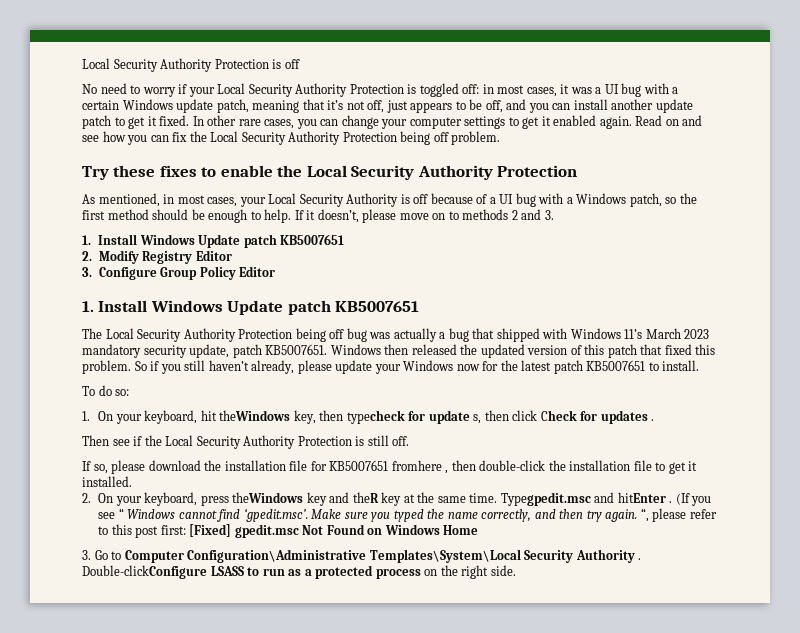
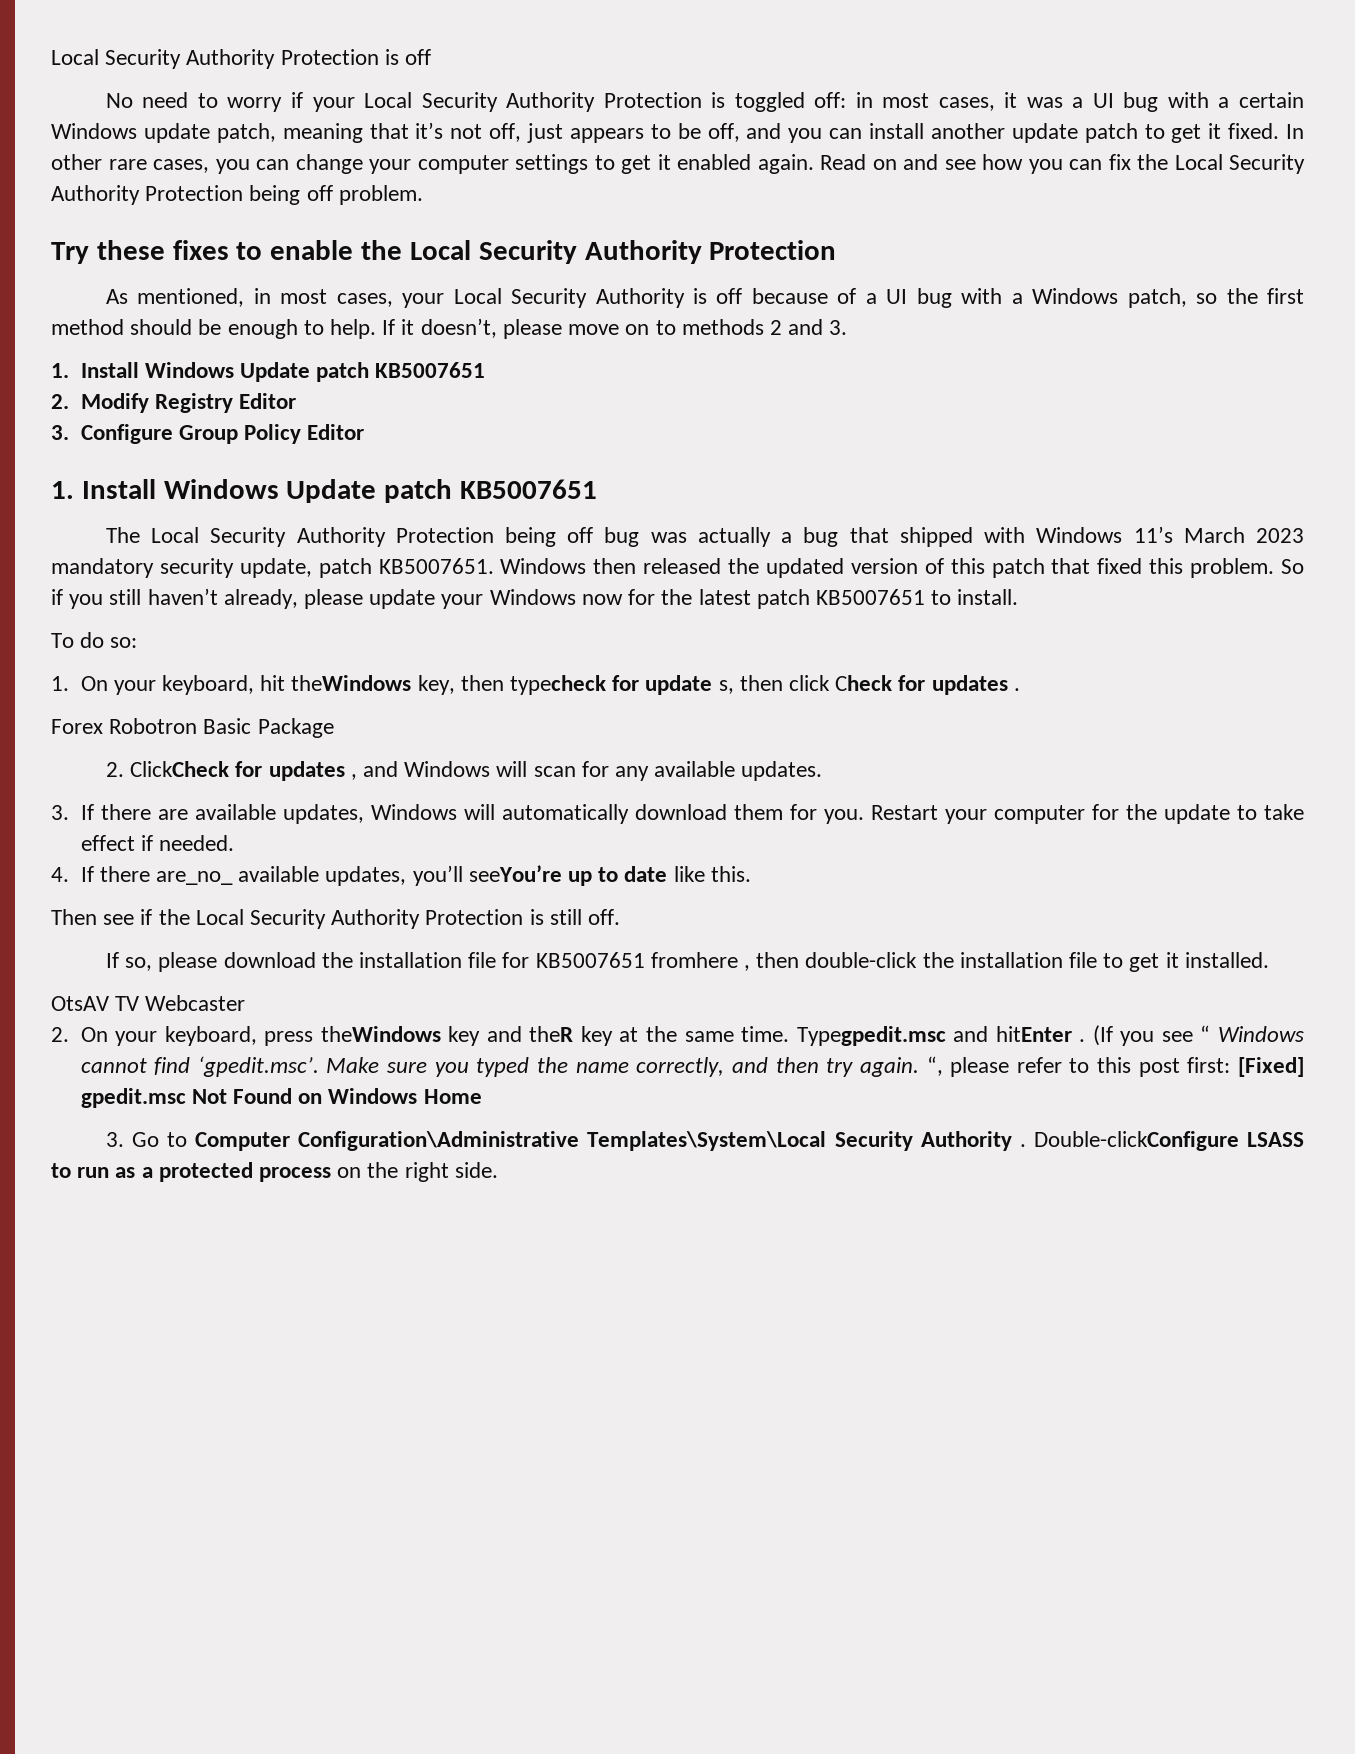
+ Forex Robotron Basic Package
+ 2. ClickCheck for updates , and Windows will scan for any available updates.
+ 3. If there are available updates, Windows will automatically download them for you. Restart your computer for the update to take effect if needed.
+ 4. If there are_no_ available updates, you’ll seeYou’re up to date like this.
+ OtsAV TV Webcaster

